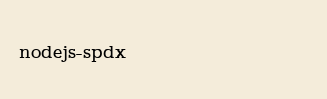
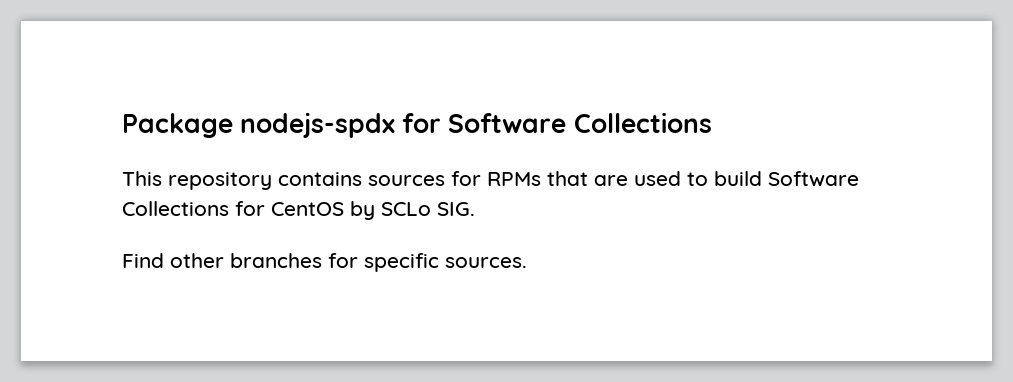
- nodejs-spdx
+ Package nodejs-spdx for Software Collections
+ This repository contains sources for RPMs that are used to build Software Collections for CentOS by SCLo SIG.
+ Find other branches for specific sources.

